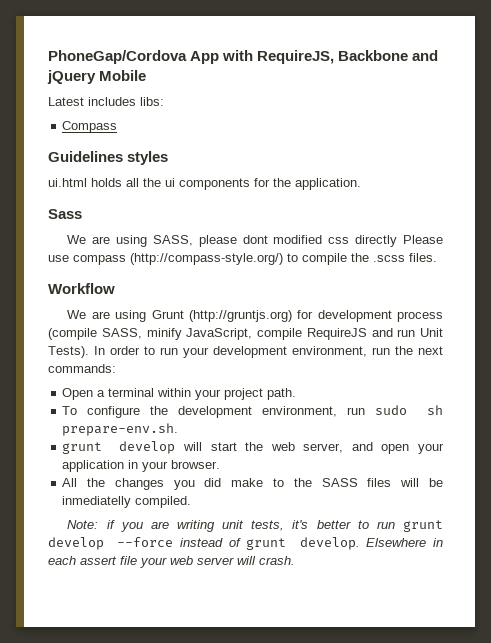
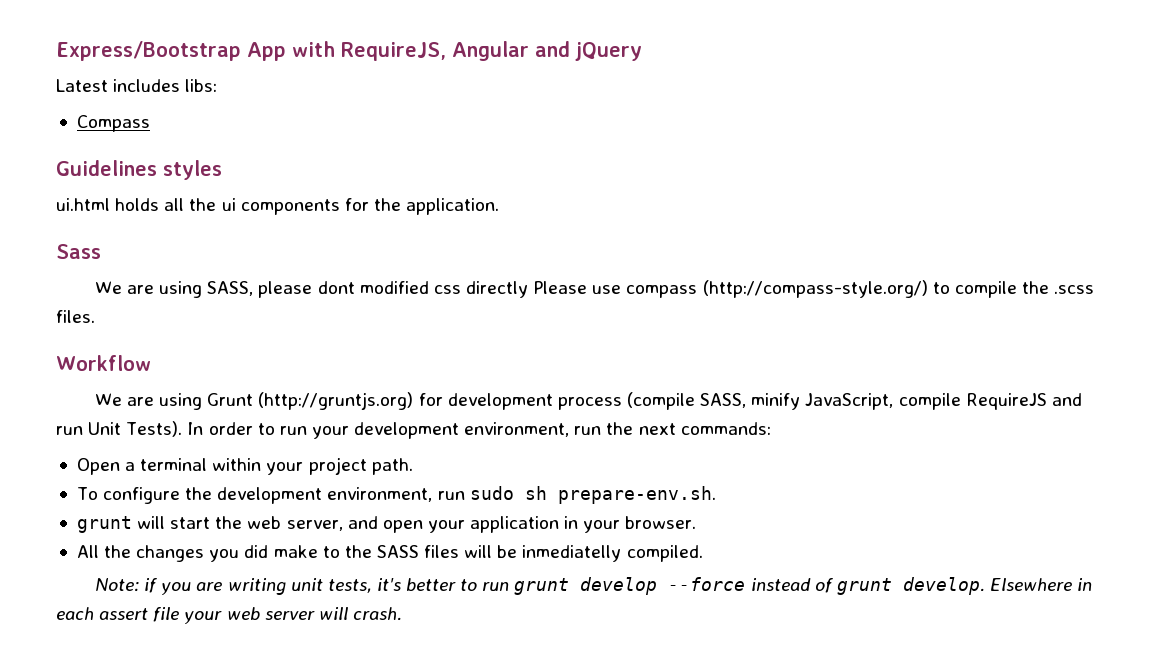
- PhoneGap/Cordova App with RequireJS, Backbone and jQuery Mobile
+ Express/Bootstrap App with RequireJS, Angular and jQuery
- grunt develop will start the web server, and open your application in your browser.
+ grunt will start the web server, and open your application in your browser.

